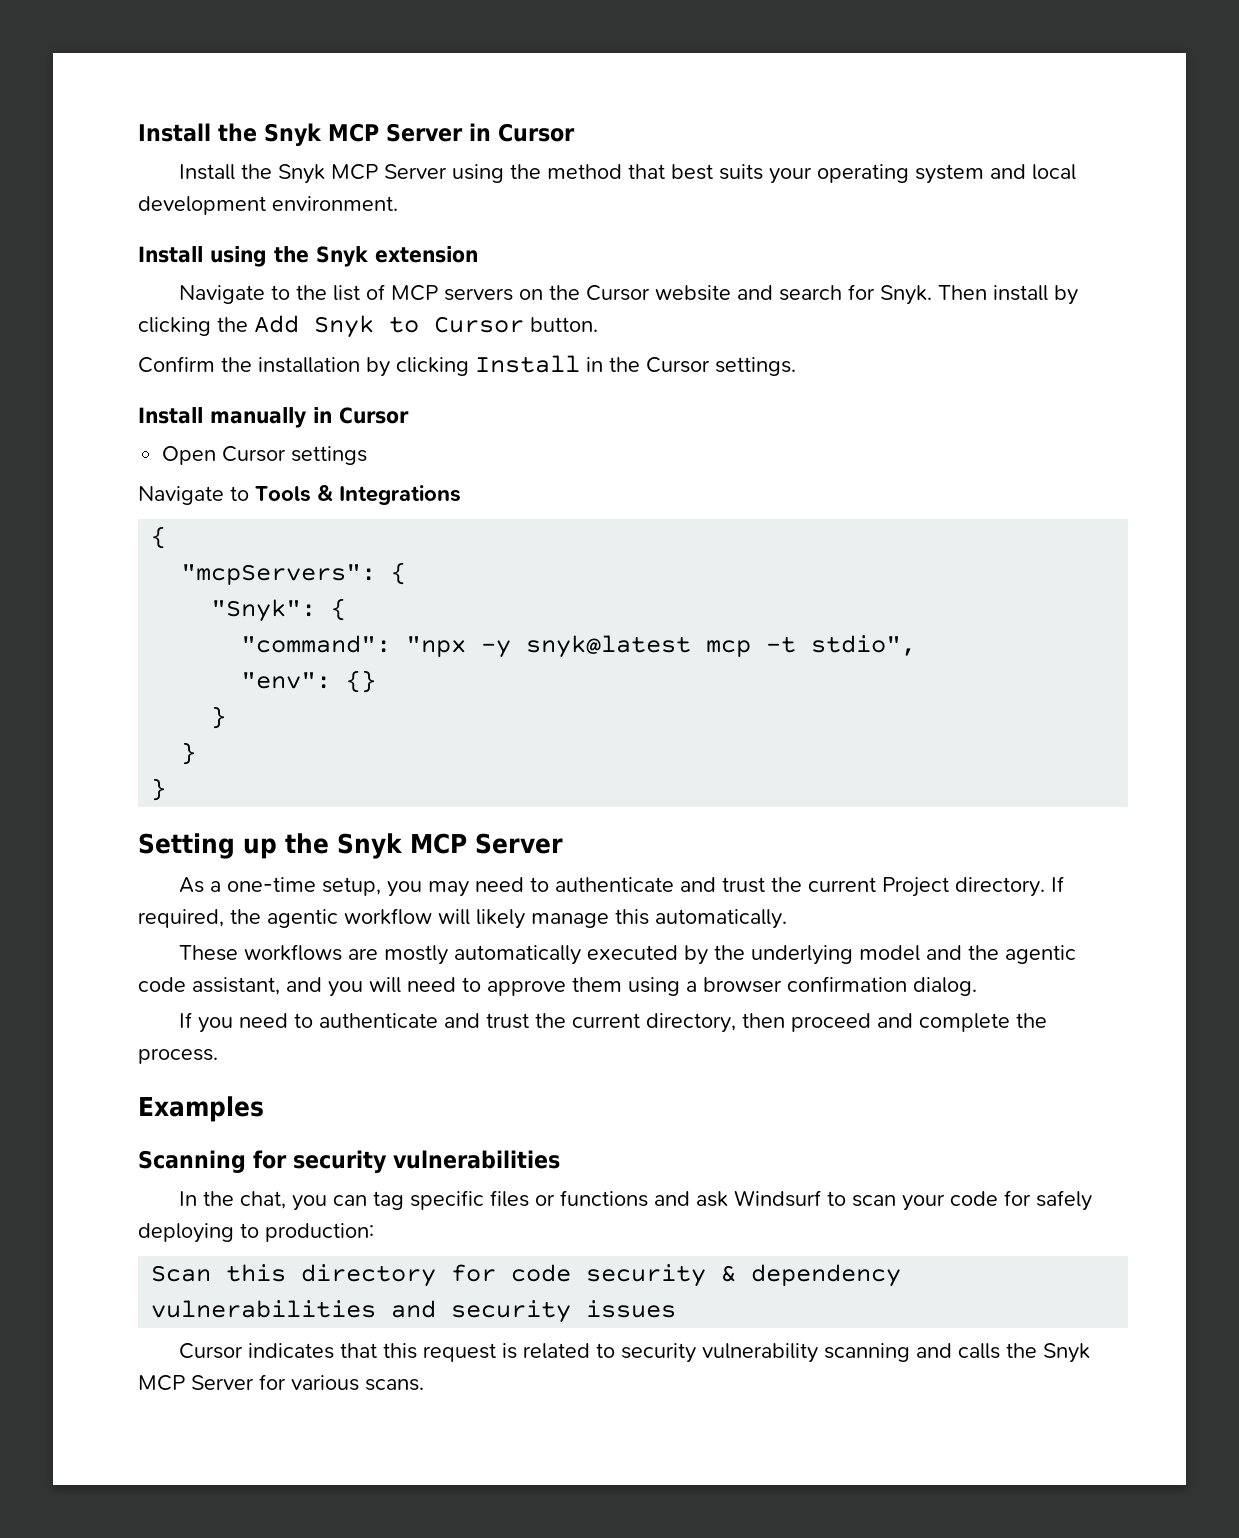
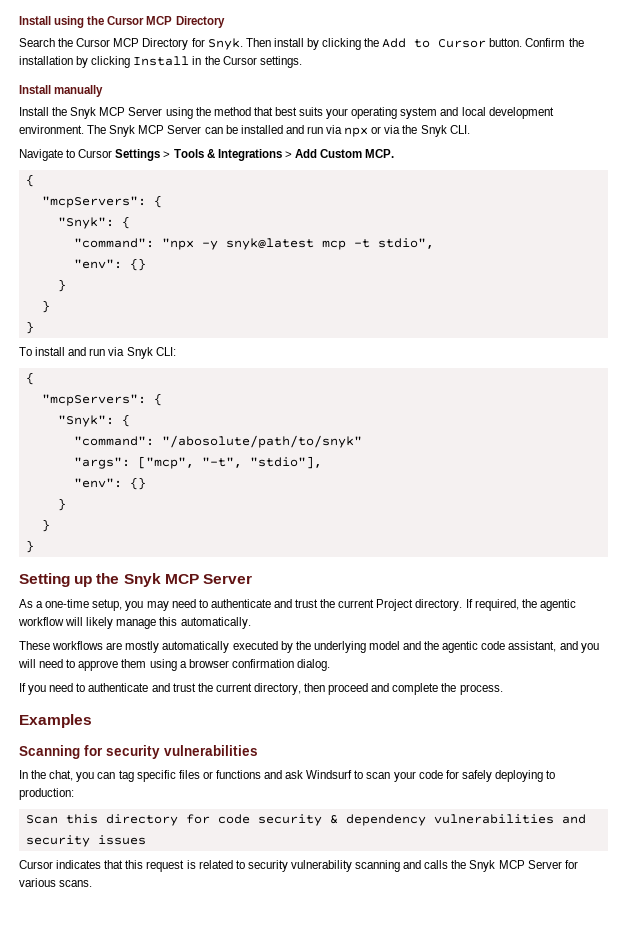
- Install the Snyk MCP Server in Cursor
+ Install using the Cursor MCP Directory
+ Search the Cursor MCP Directory for Snyk. Then install by clicking the Add to Cursor button. Confirm the installation by clicking Install in the Cursor settings.
+ Install manually
- Install the Snyk MCP Server using the method that best suits your operating system and local development environment.
- Install using the Snyk extension
- Navigate to the list of MCP servers on the Cursor website and search for Snyk. Then install by clicking the Add Snyk to Cursor button.
- Confirm the installation by clicking Install in the Cursor settings.
- Install manually in Cursor
- Open Cursor settings
- Navigate to Tools & Integrations
+ Install the Snyk MCP Server using the method that best suits your operating system and local development environment. The Snyk MCP Server can be installed and run via npx or via the Snyk CLI.
+ Navigate to Cursor Settings > Tools & Integrations > Add Custom MCP.
+ To install and run via Snyk CLI:
+ {
+ "mcpServers": {
+ "Snyk": {
+ "command": "/abosolute/path/to/snyk"
+ "args": ["mcp", "-t", "stdio"],
+ "env": {}
+ }
+ }
+ }

